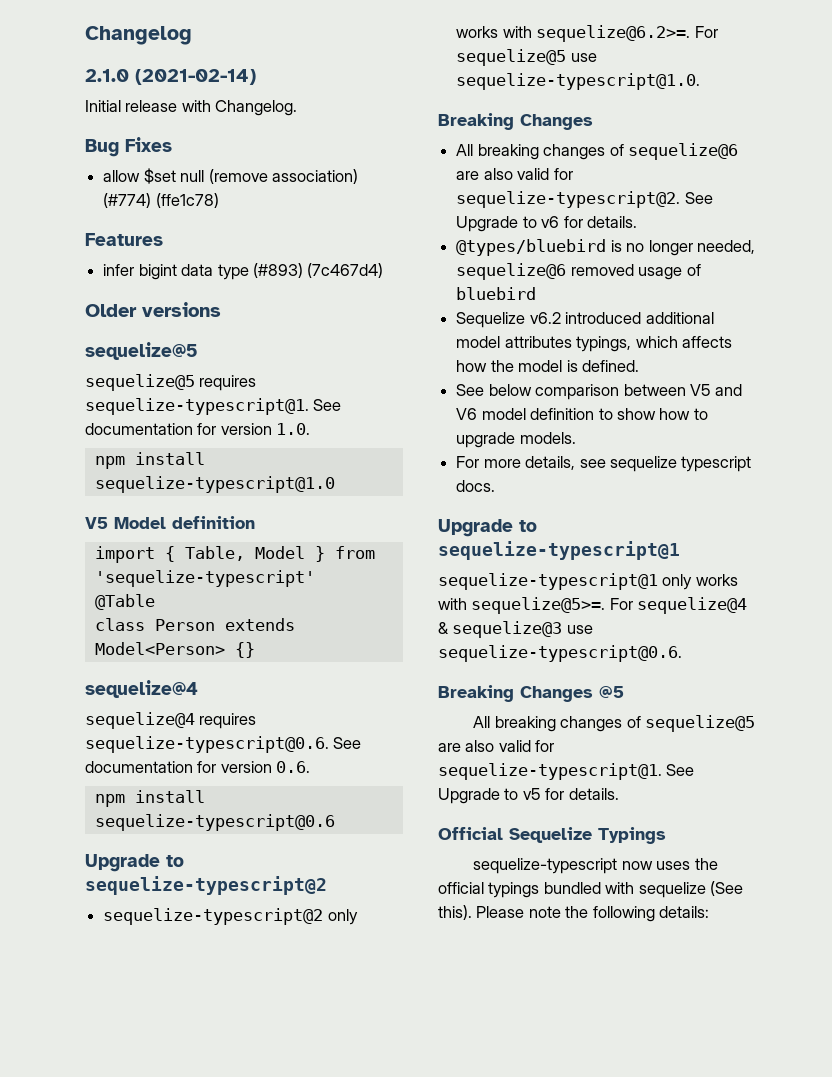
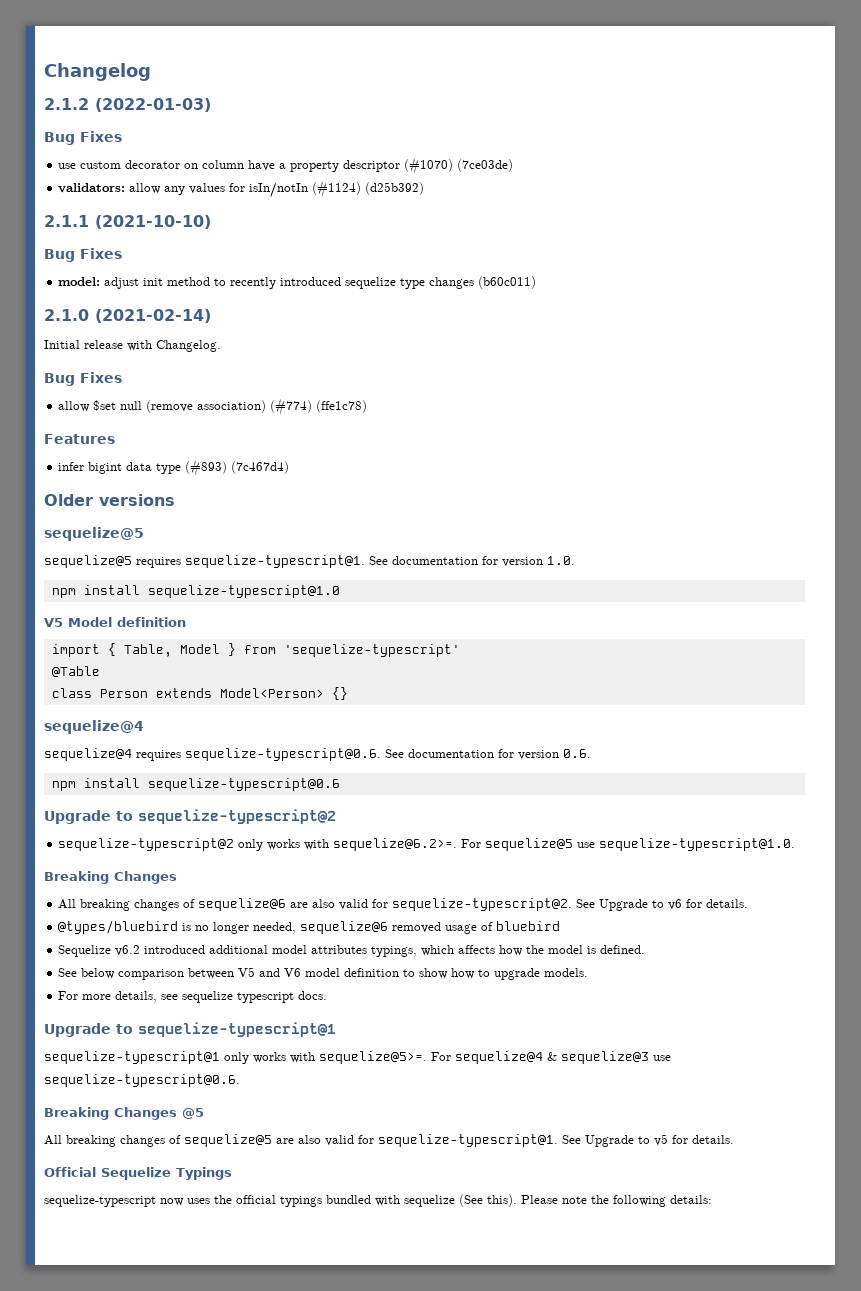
+ 2.1.2 (2022-01-03)
+ Bug Fixes
+ use custom decorator on column have a property descriptor (#1070) (7ce03de)
+ validators: allow any values for isIn/notIn (#1124) (d25b392)
+ 2.1.1 (2021-10-10)
+ Bug Fixes
+ model: adjust init method to recently introduced sequelize type changes (b60c011)

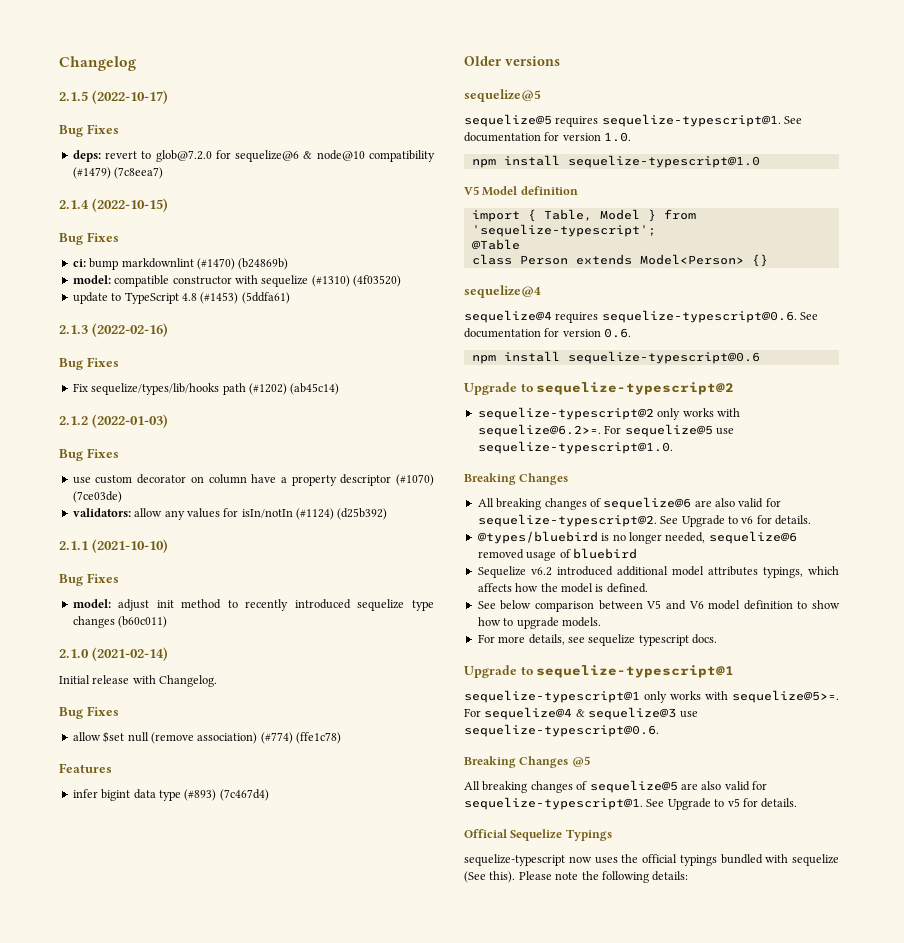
+ 2.1.5 (2022-10-17)
+ Bug Fixes
+ deps: revert to glob@7.2.0 for sequelize@6 & node@10 compatibility (#1479) (7c8eea7)
+ 2.1.4 (2022-10-15)
+ Bug Fixes
+ ci: bump markdownlint (#1470) (b24869b)
+ model: compatible constructor with sequelize (#1310) (4f03520)
+ update to TypeScript 4.8 (#1453) (5ddfa61)
+ 2.1.3 (2022-02-16)
+ Bug Fixes
+ Fix sequelize/types/lib/hooks path (#1202) (ab45c14)
- import { Table, Model } from 'sequelize-typescript'
+ import { Table, Model } from 'sequelize-typescript';

